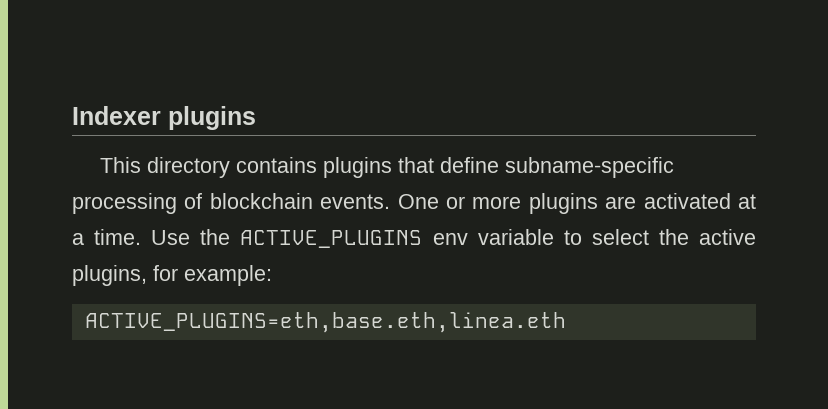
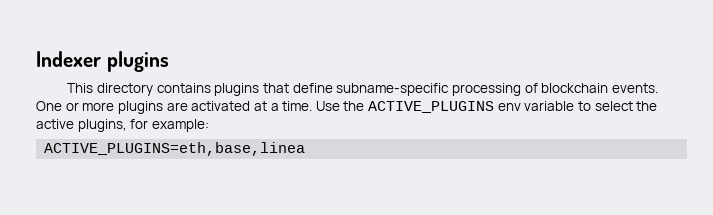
- ACTIVE_PLUGINS=eth,base.eth,linea.eth
+ ACTIVE_PLUGINS=eth,base,linea

